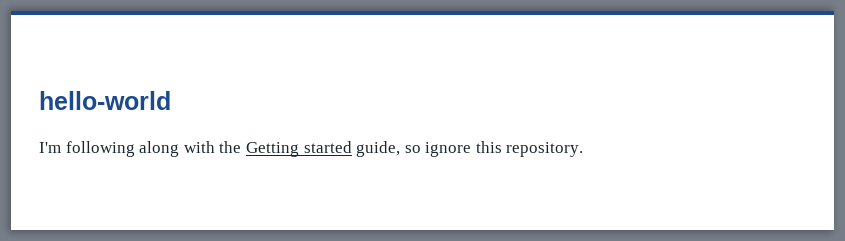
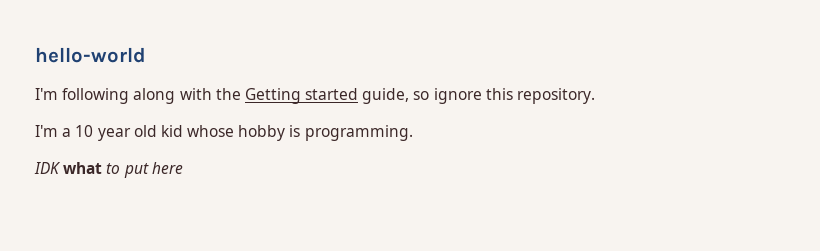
+ I'm a 10 year old kid whose hobby is programming.
+ IDK what to put here

